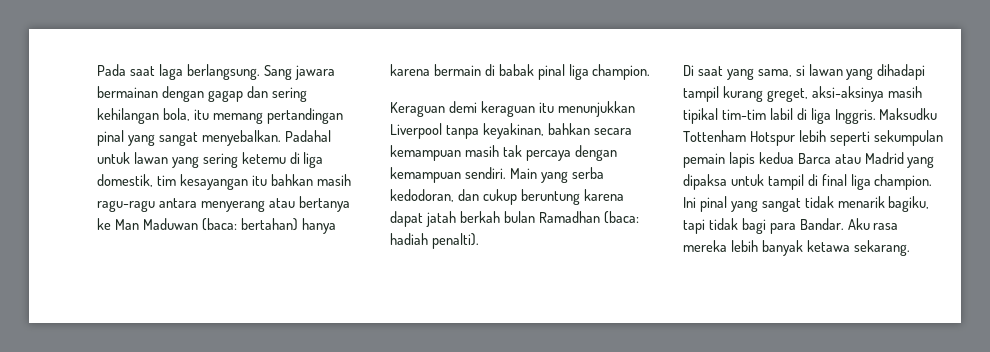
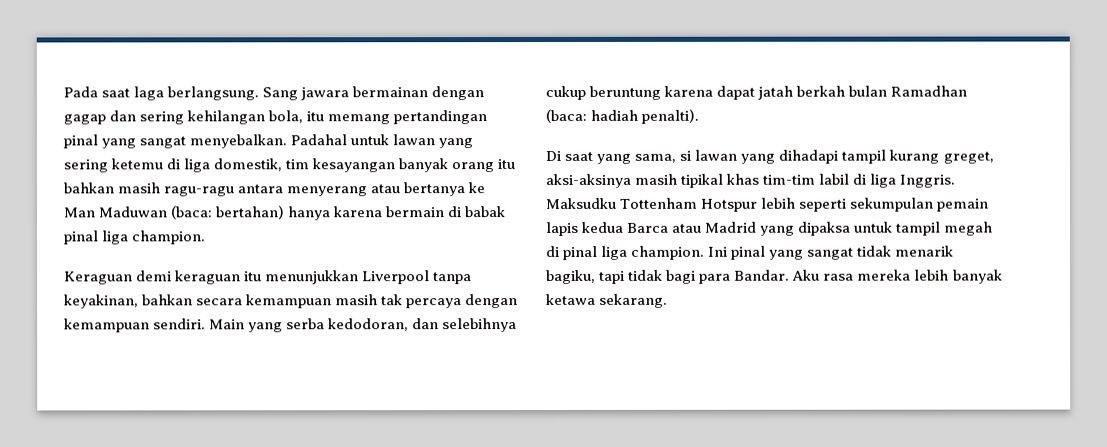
- Padahal untuk lawan yang sering ketemu di liga domestik, tim kesayangan itu bahkan masih ragu-ragu antara menyerang atau bertanya ke Man Maduwan (baca: bertahan) hanya karena bermain di babak pinal liga champion.
+ Padahal untuk lawan yang sering ketemu di liga domestik, tim kesayangan banyak orang itu bahkan masih ragu-ragu antara menyerang atau bertanya ke Man Maduwan (baca: bertahan) hanya karena bermain di babak pinal liga champion.
- Main yang serba kedodoran, dan cukup beruntung karena dapat jatah berkah bulan Ramadhan (baca: hadiah penalti).
+ Main yang serba kedodoran, dan selebihnya cukup beruntung karena dapat jatah berkah bulan Ramadhan (baca: hadiah penalti).
- Di saat yang sama, si lawan yang dihadapi tampil kurang greget, aksi-aksinya masih tipikal tim-tim labil di liga Inggris.
+ Di saat yang sama, si lawan yang dihadapi tampil kurang greget, aksi-aksinya masih tipikal khas tim-tim labil di liga Inggris.
- Maksudku Tottenham Hotspur lebih seperti sekumpulan pemain lapis kedua Barca atau Madrid yang dipaksa untuk tampil di final liga champion.
+ Maksudku Tottenham Hotspur lebih seperti sekumpulan pemain lapis kedua Barca atau Madrid yang dipaksa untuk tampil megah di pinal liga champion.

